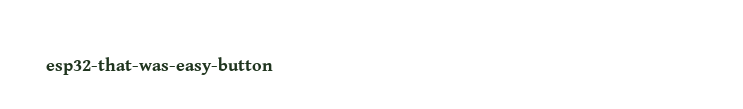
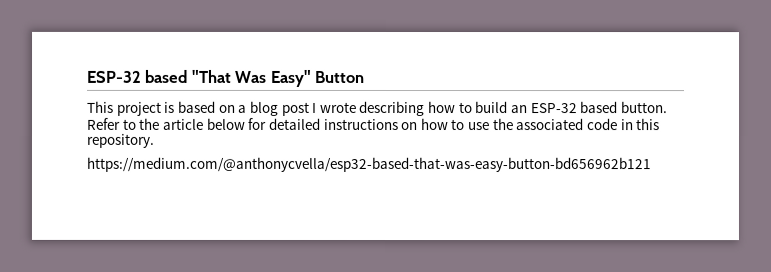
- esp32-that-was-easy-button
+ ESP-32 based "That Was Easy" Button
+ This project is based on a blog post I wrote describing how to build an ESP-32 based button. Refer to the article below for detailed instructions on how to use the associated code in this repository.
+ https://medium.com/@anthonycvella/esp32-based-that-was-easy-button-bd656962b121

